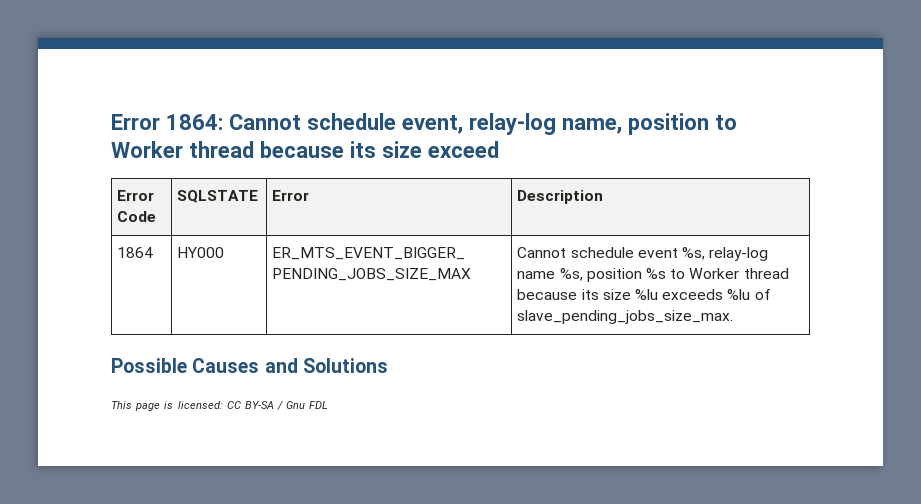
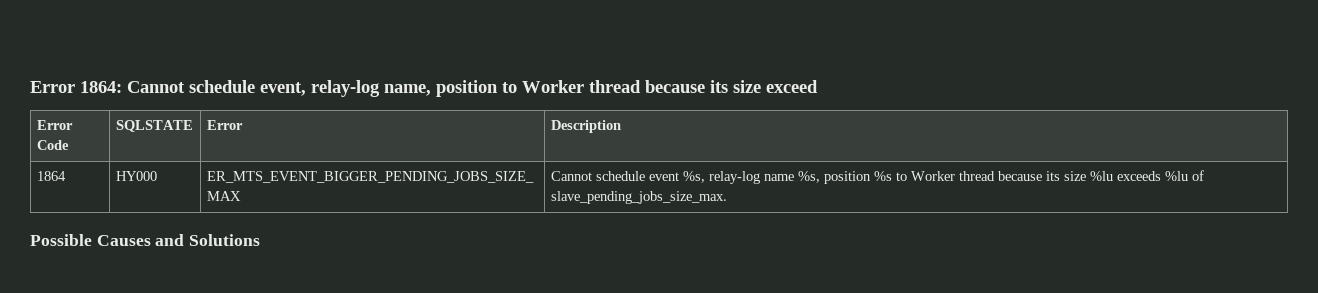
- This page is licensed: CC BY-SA / Gnu FDL

